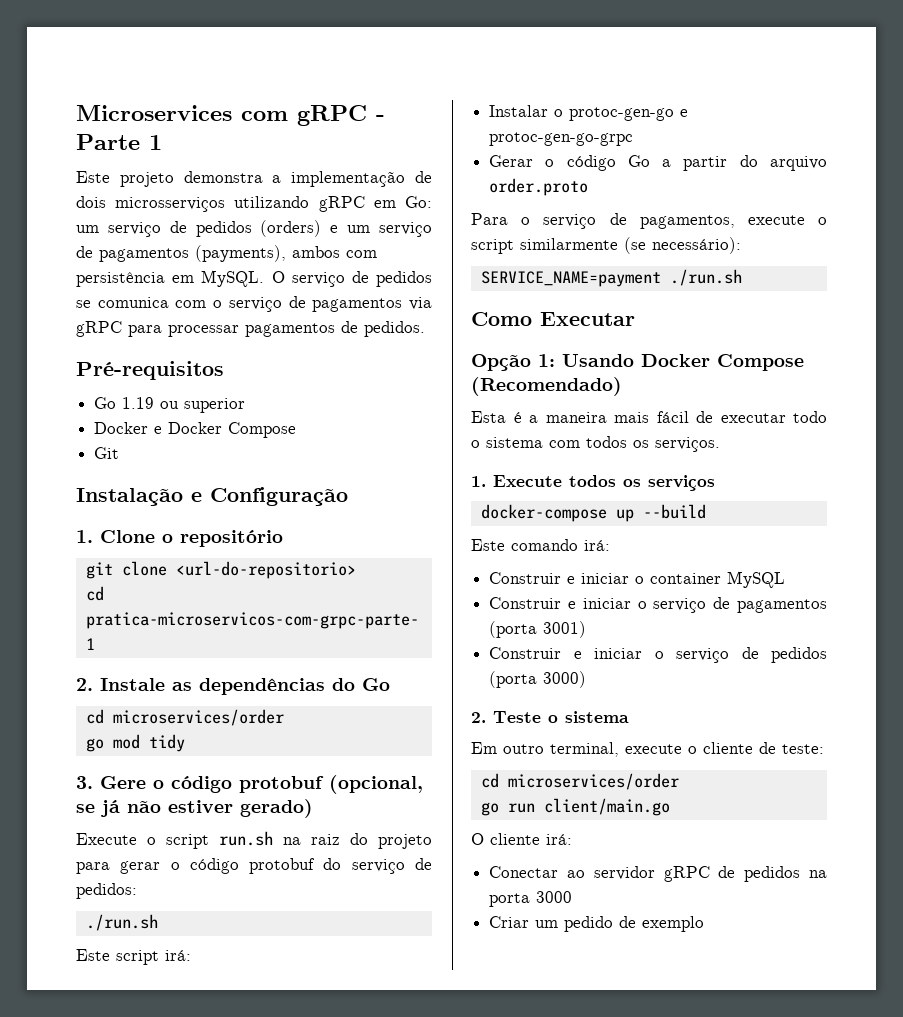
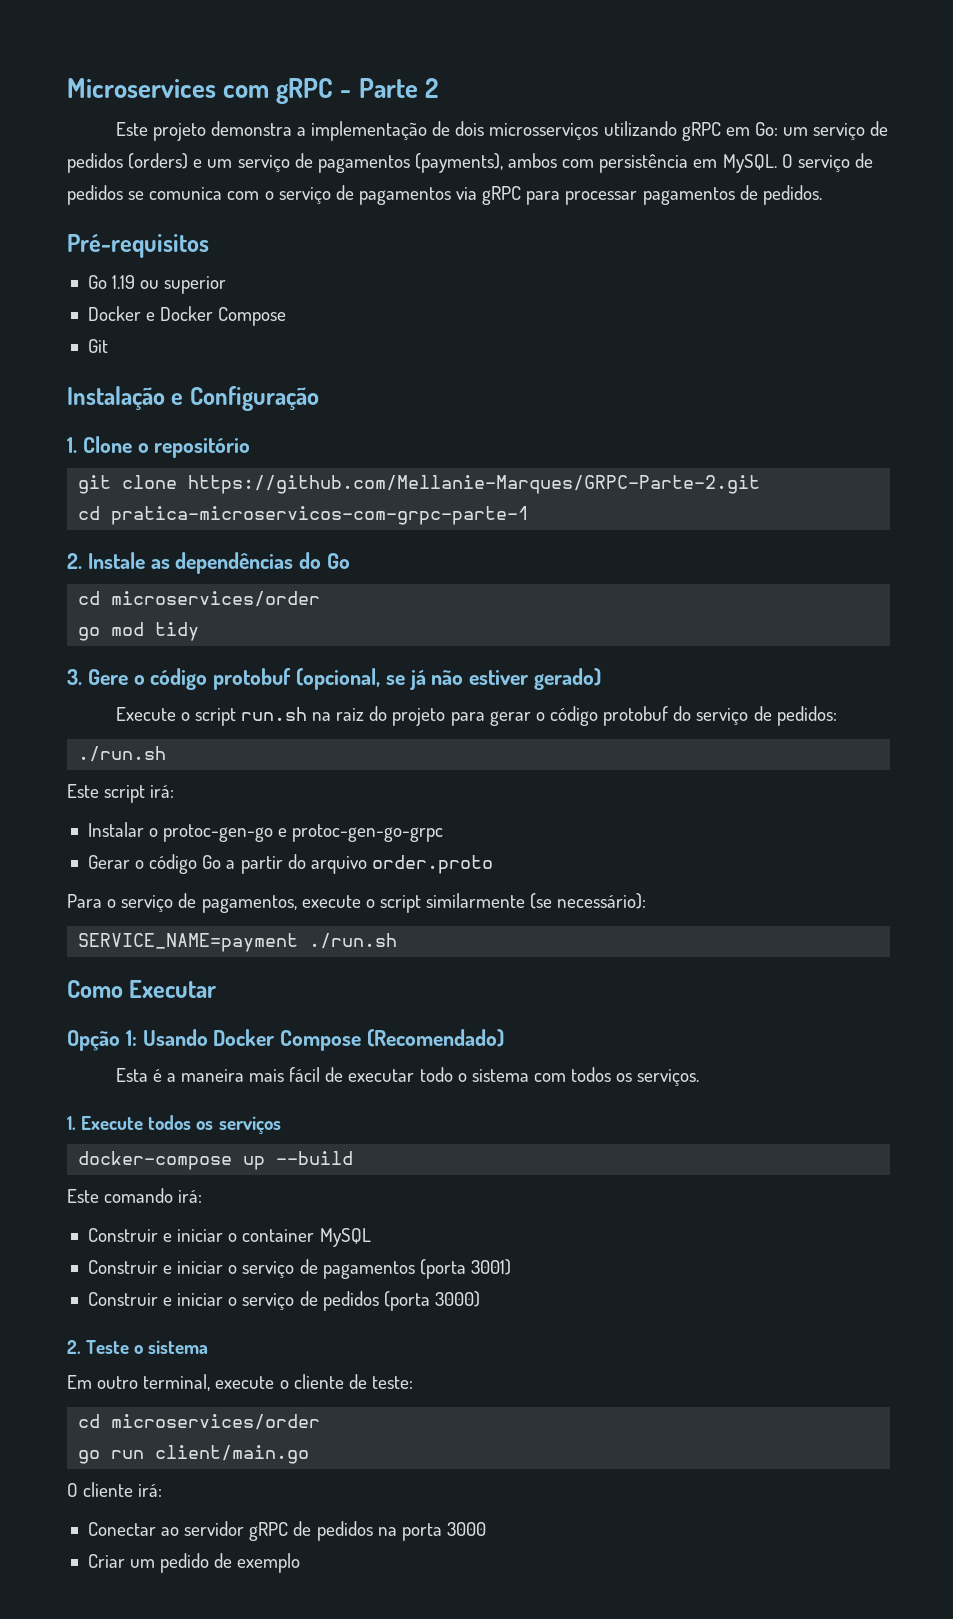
- Microservices com gRPC - Parte 1
+ Microservices com gRPC - Parte 2
- git clone <url-do-repositorio>
+ git clone https://github.com/Mellanie-Marques/GRPC-Parte-2.git

